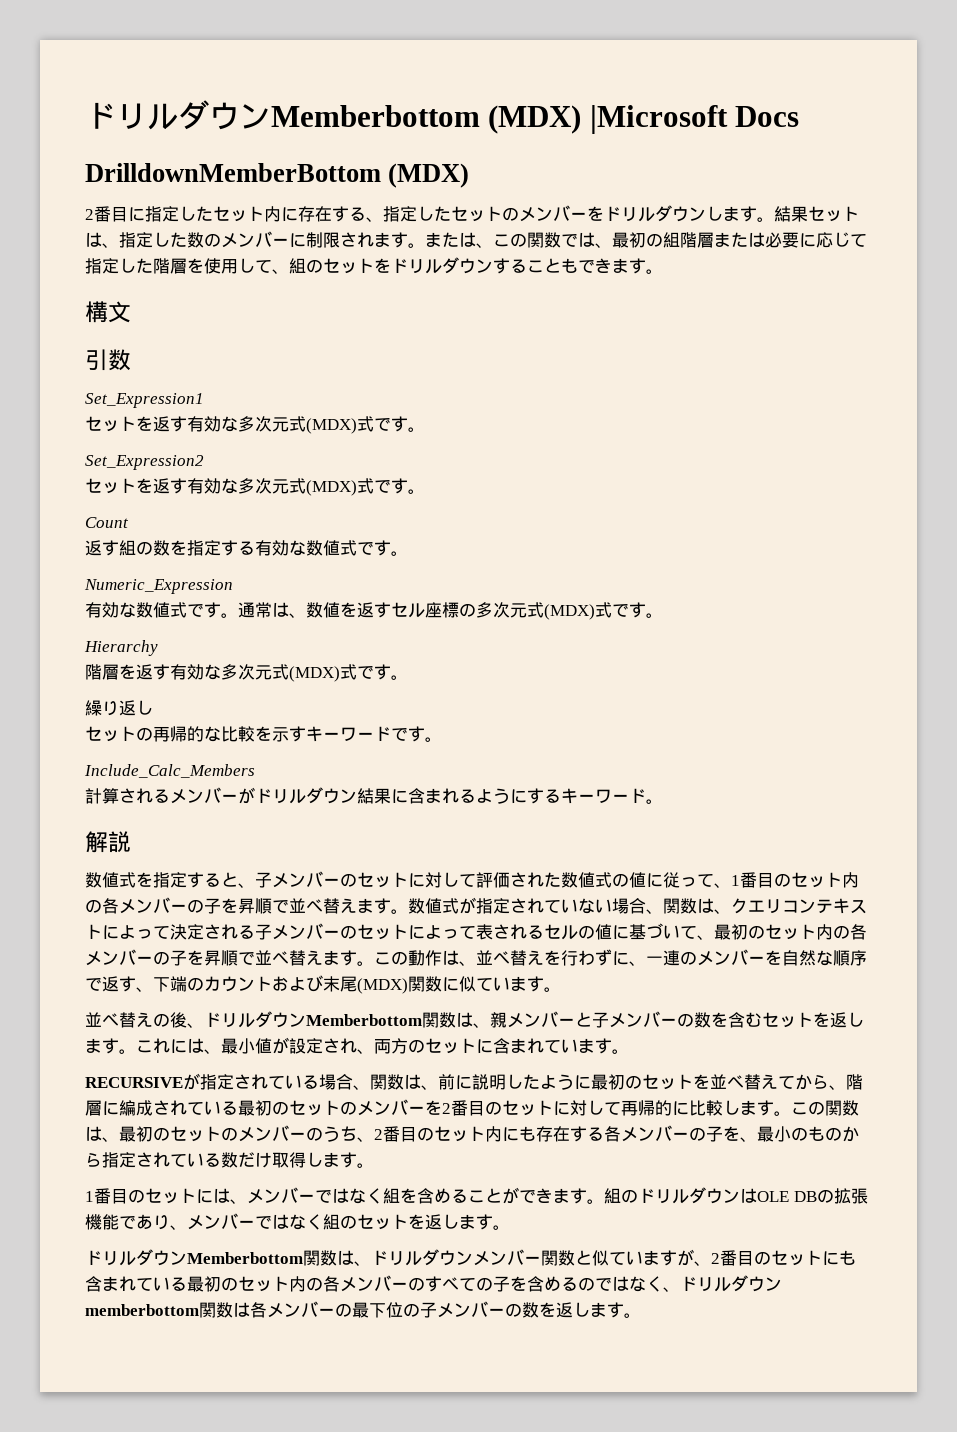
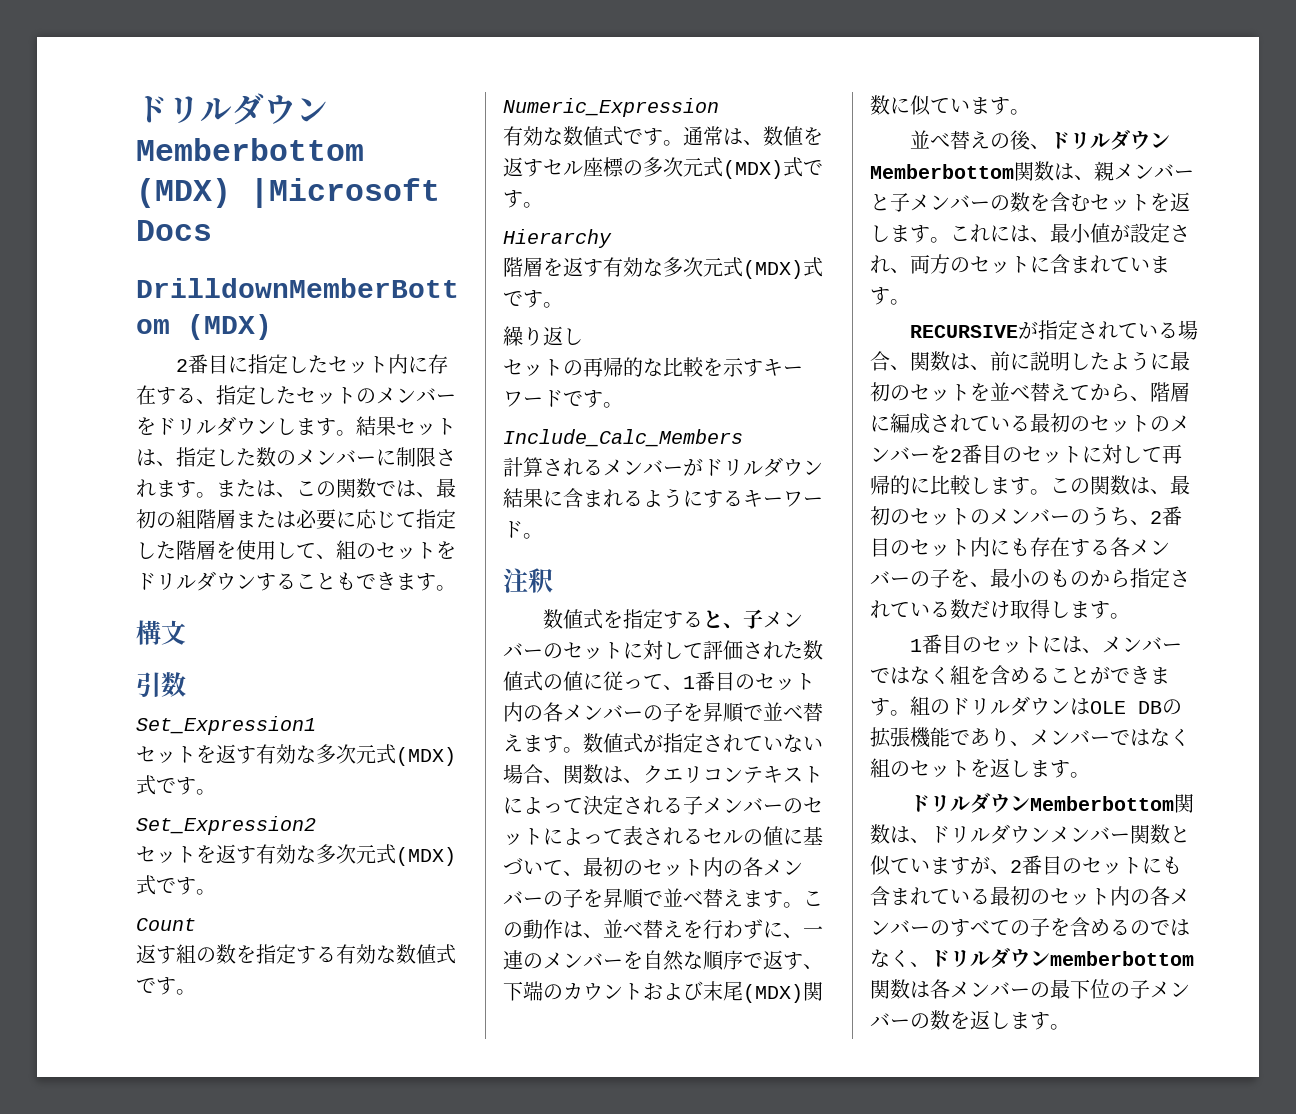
- 解説
+ 注釈

